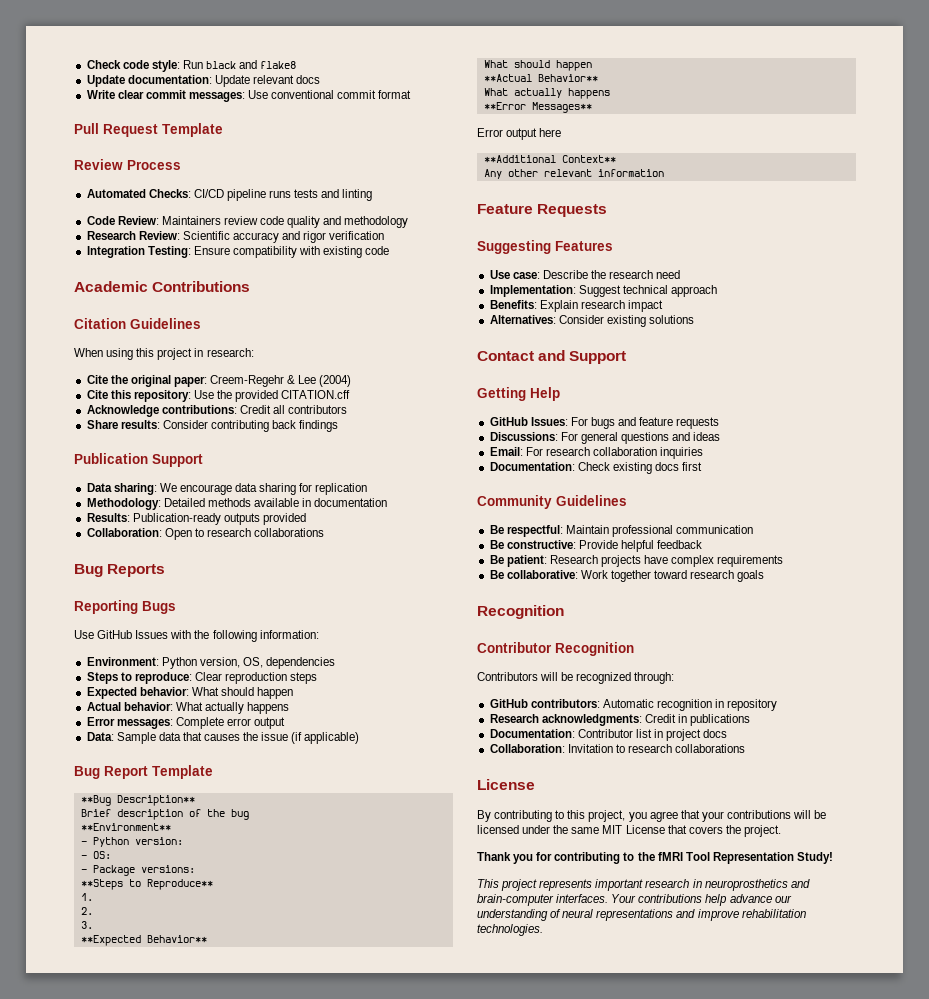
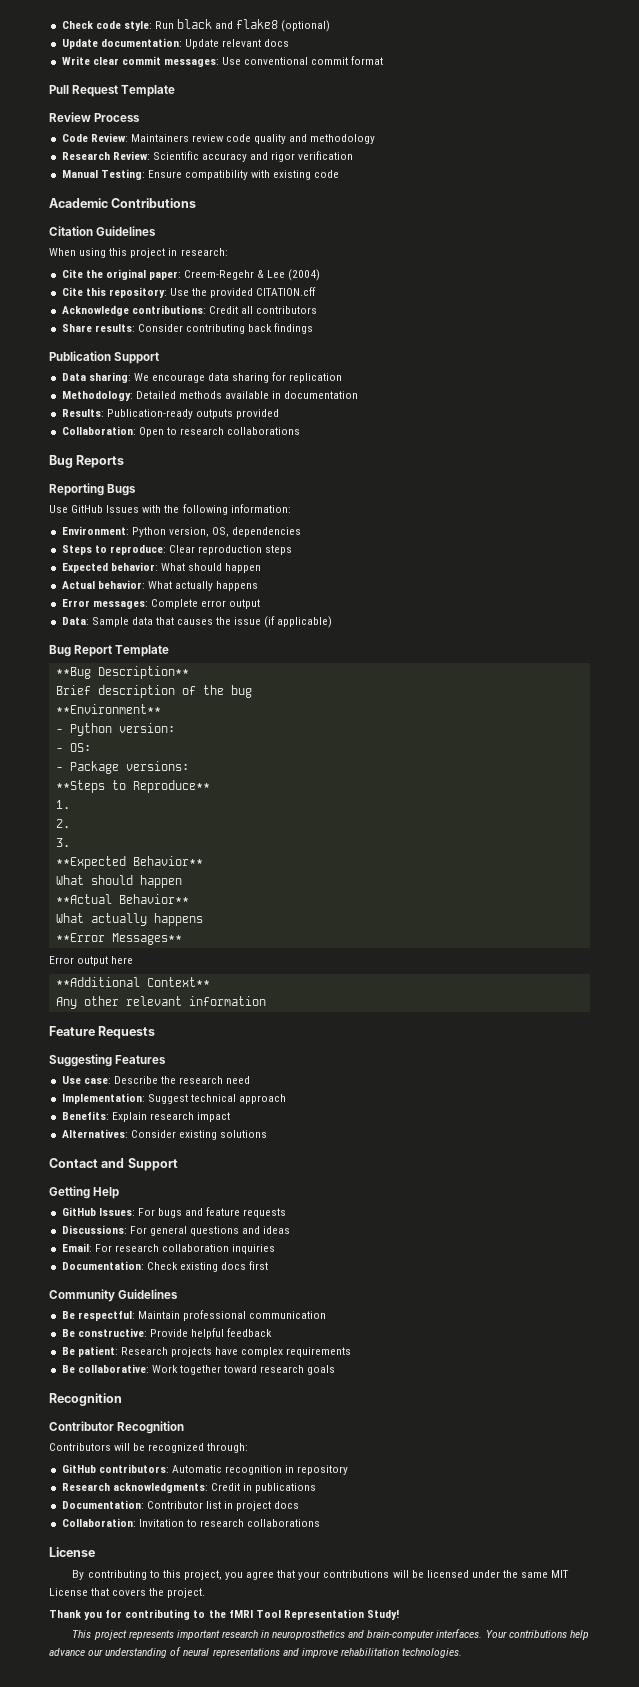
- Check code style: Run black and flake8
+ Check code style: Run black and flake8 (optional)
- Automated Checks: CI/CD pipeline runs tests and linting
- Integration Testing: Ensure compatibility with existing code
+ Manual Testing: Ensure compatibility with existing code

